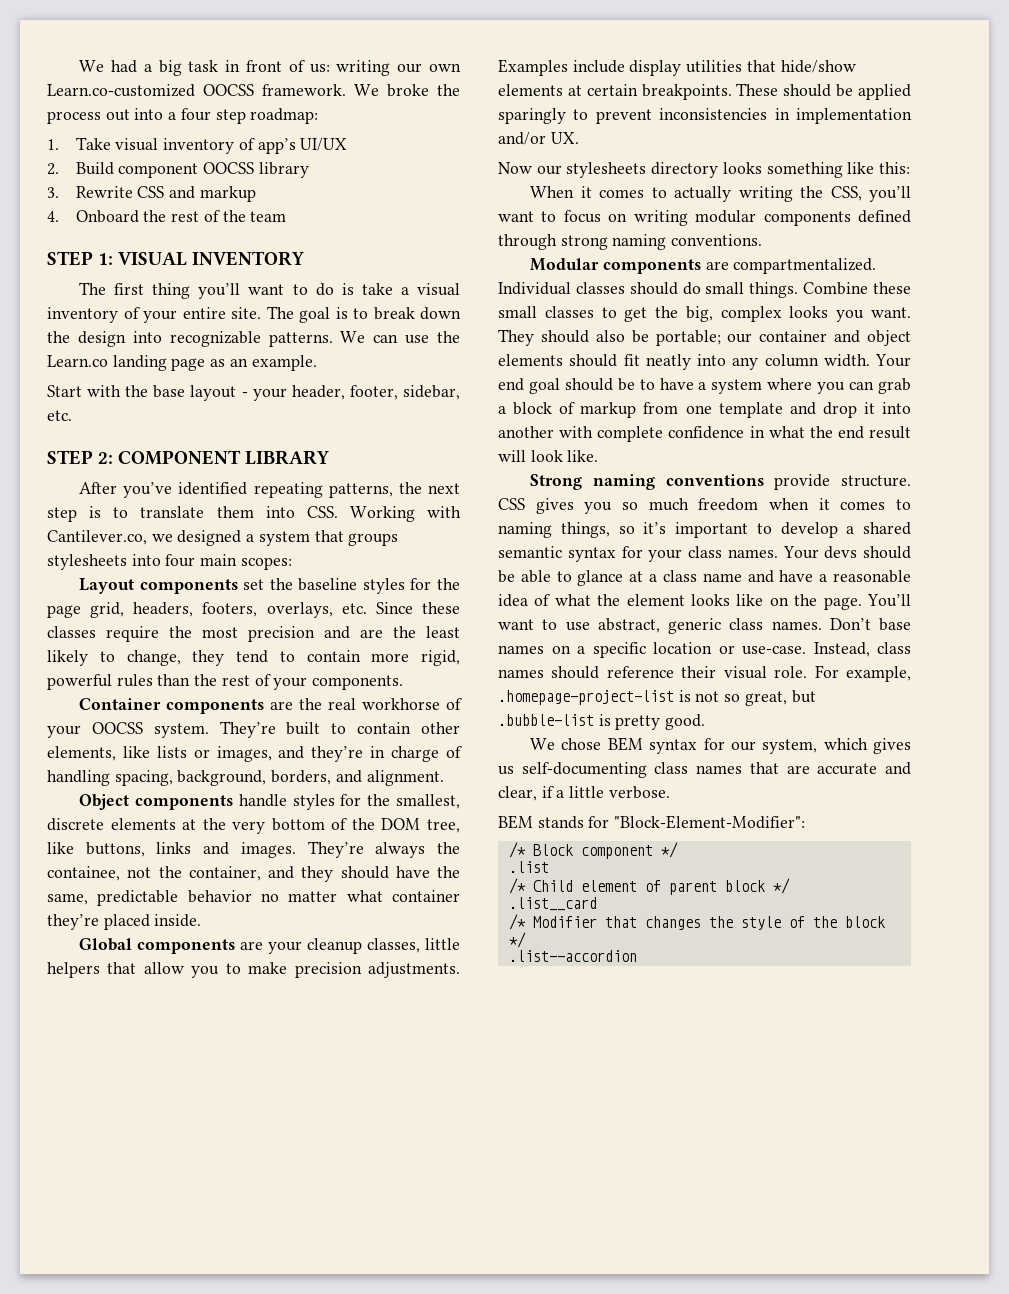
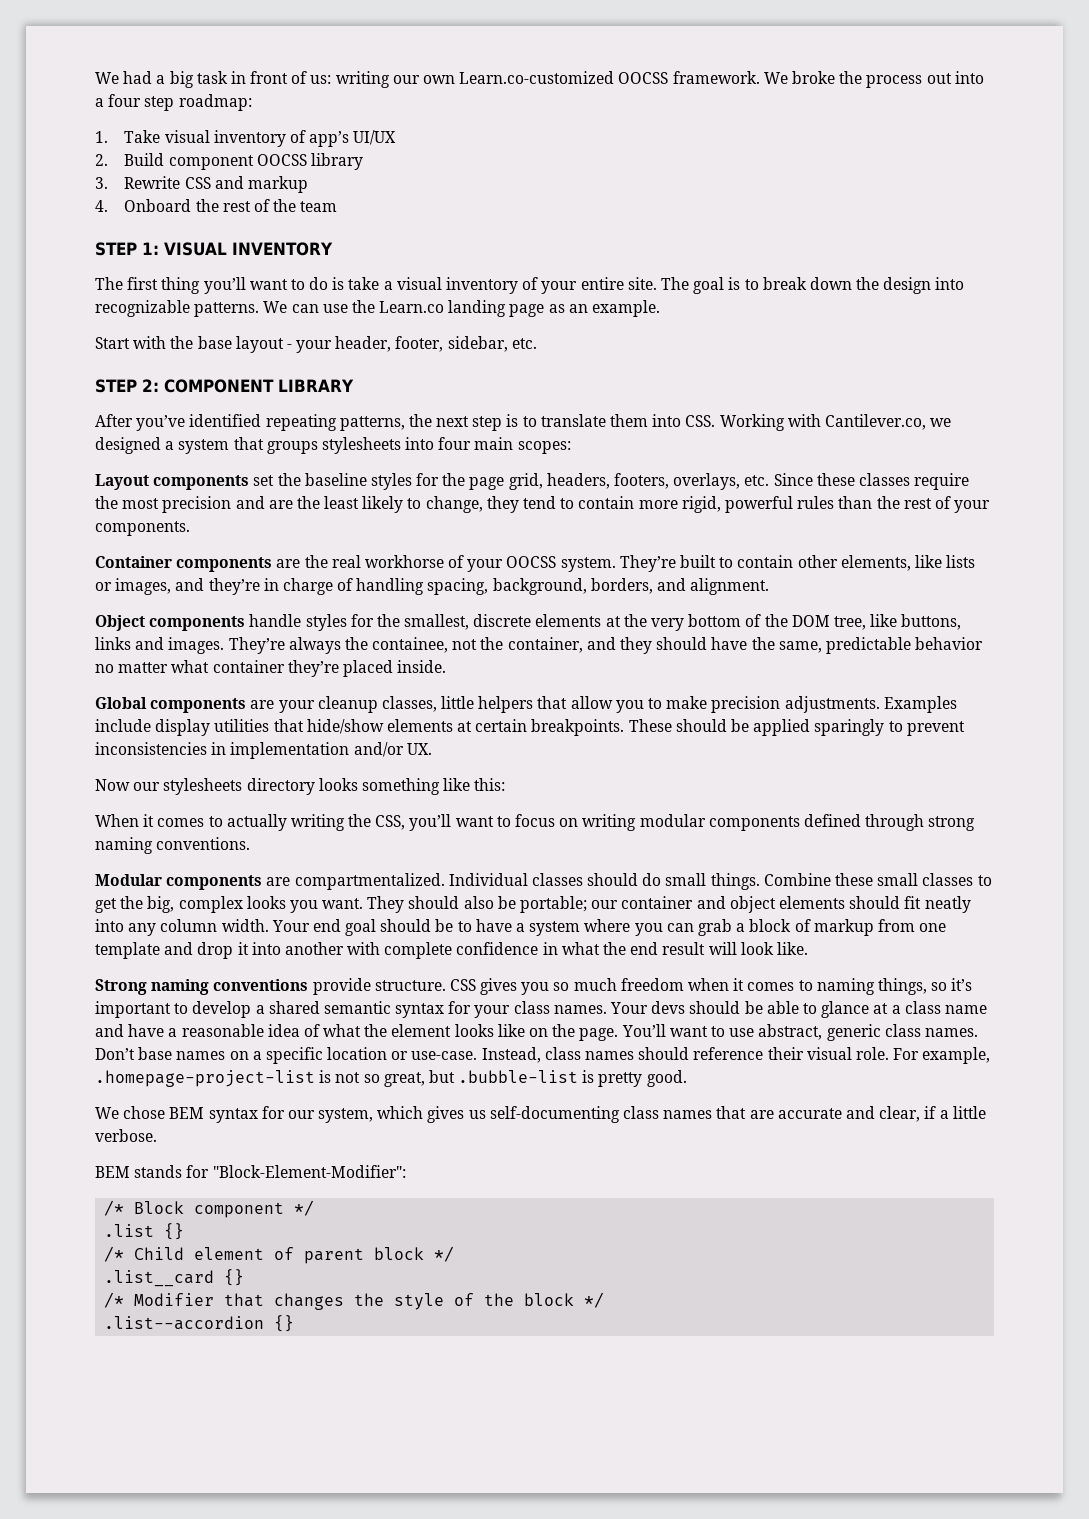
- .list
+ .list {}
- .list__card
+ .list__card {}
- .list--accordion
+ .list--accordion {}

